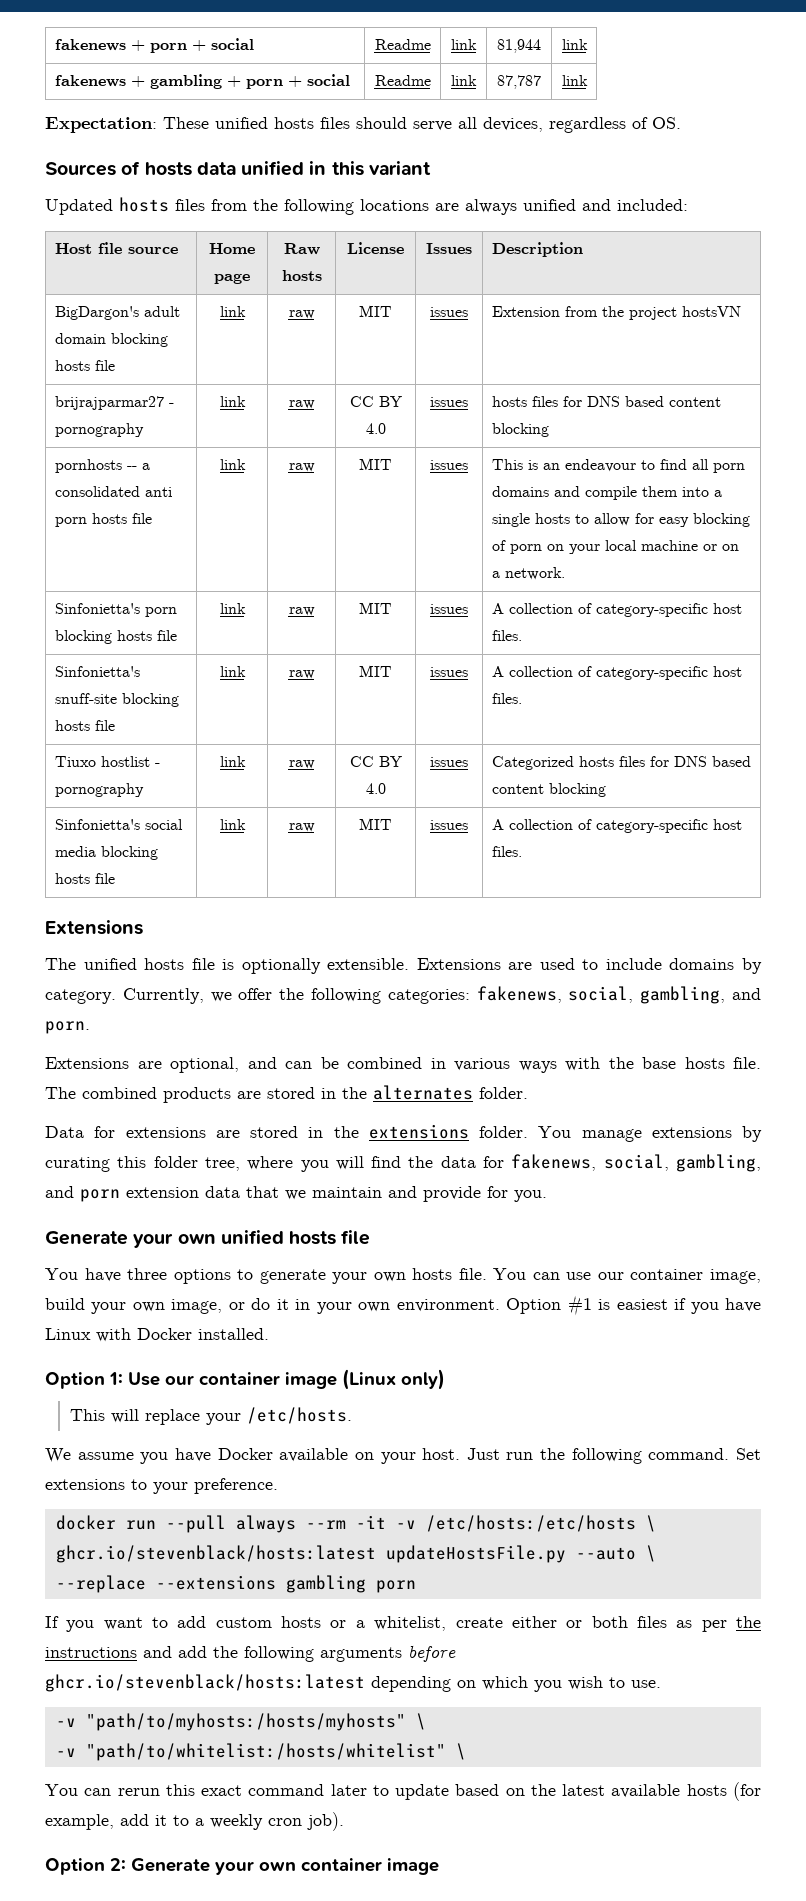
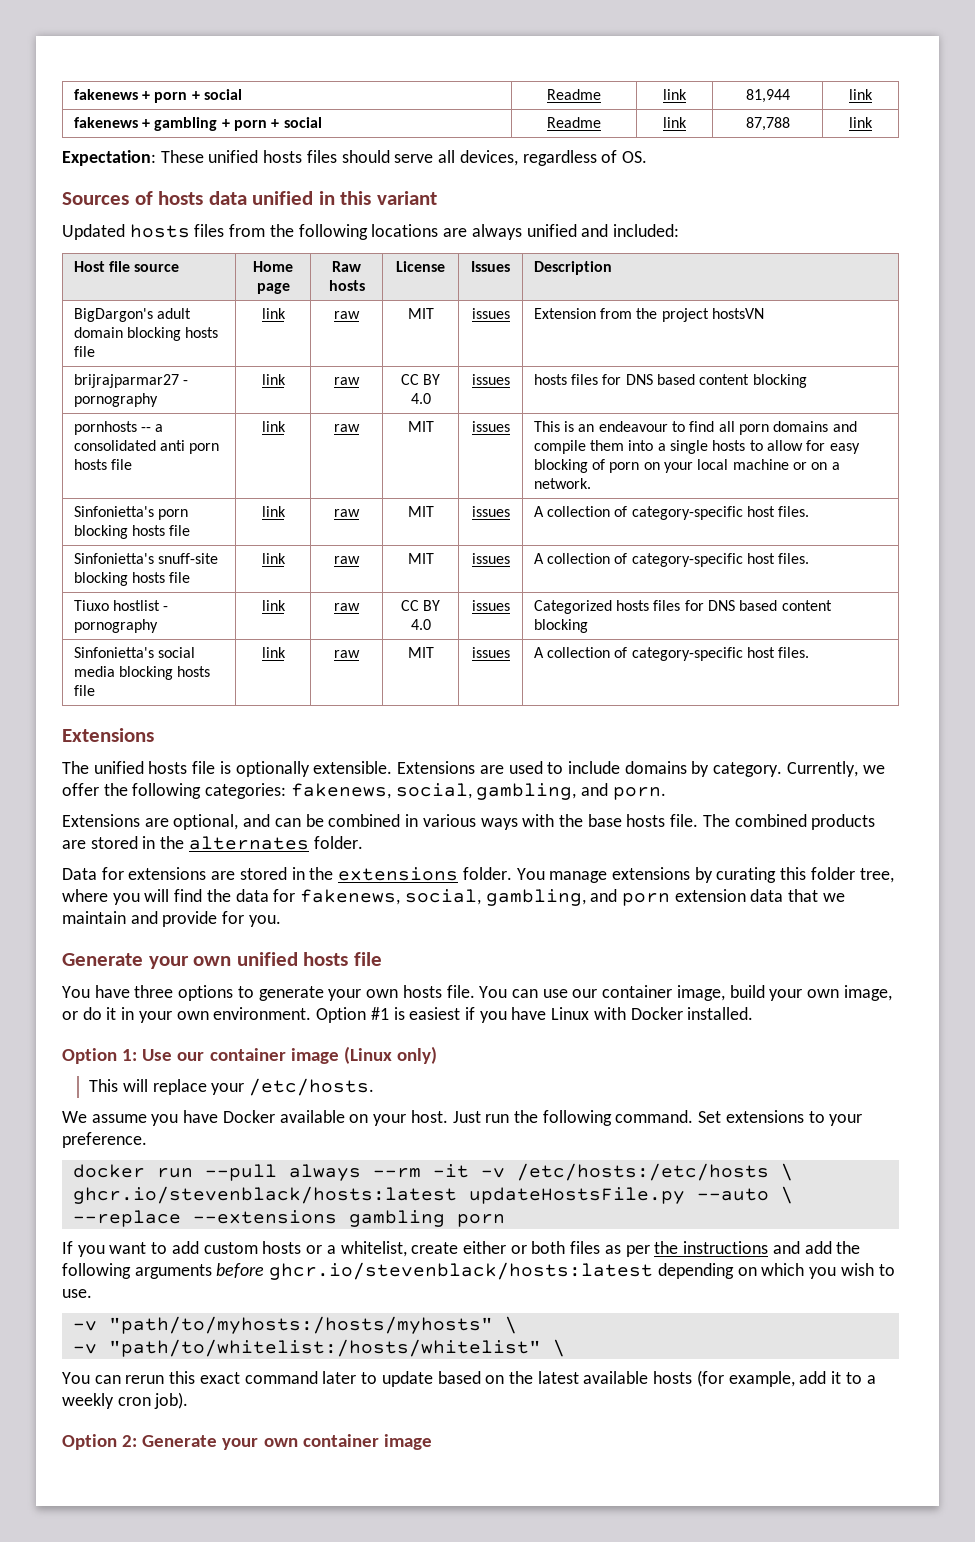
- fakenews + gambling + porn + social | Readme | link | 87,787 | link
+ fakenews + gambling + porn + social | Readme | link | 87,788 | link

